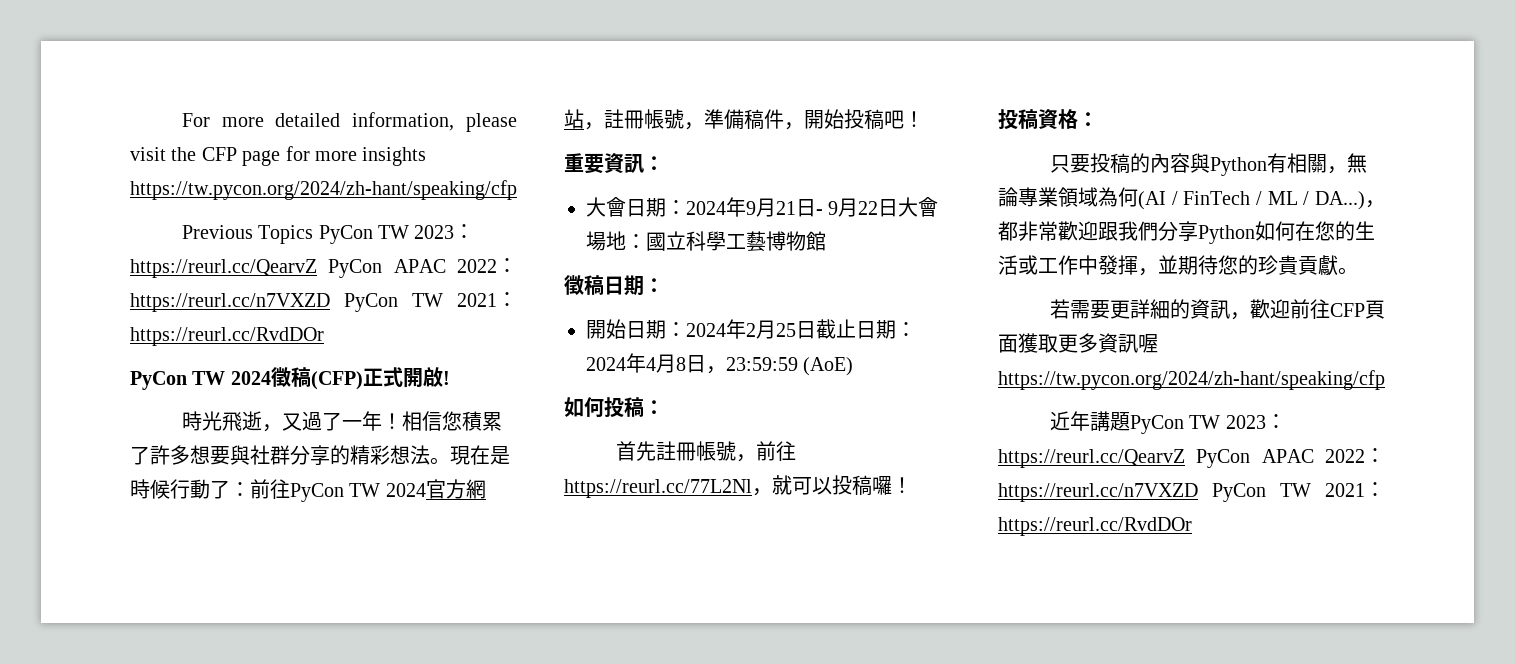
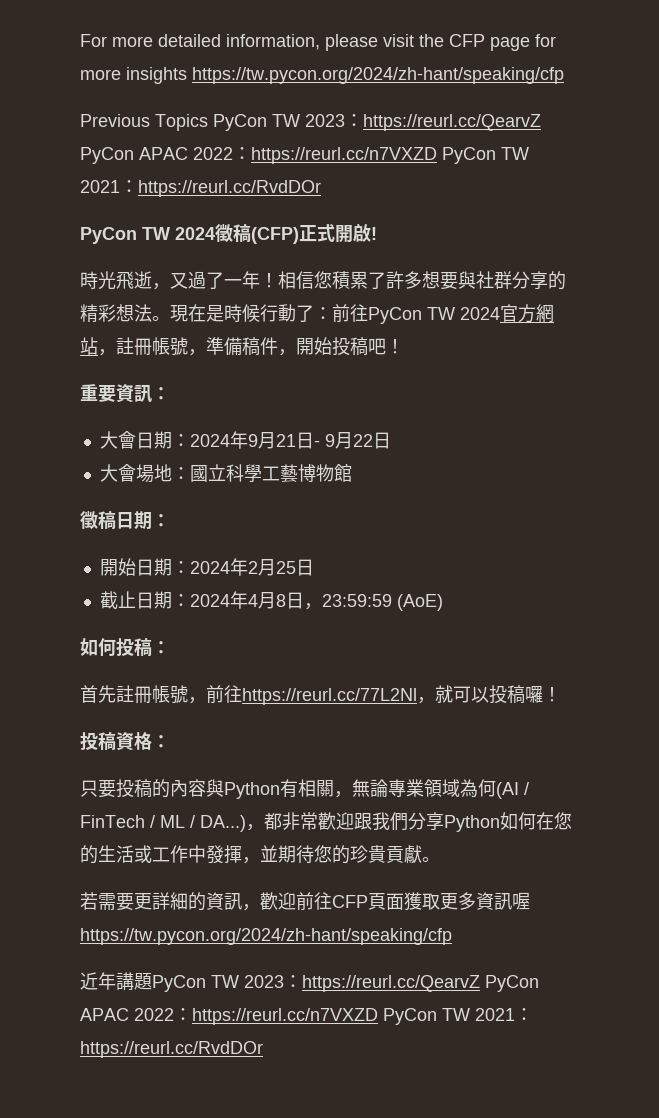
- 大會日期：2024年9月21日- 9月22日大會場地：國立科學工藝博物館
+ 大會日期：2024年9月21日- 9月22日
+ 大會場地：國立科學工藝博物館
- 開始日期：2024年2月25日截止日期：2024年4月8日，23:59:59 (AoE)
+ 開始日期：2024年2月25日
+ 截止日期：2024年4月8日，23:59:59 (AoE)

